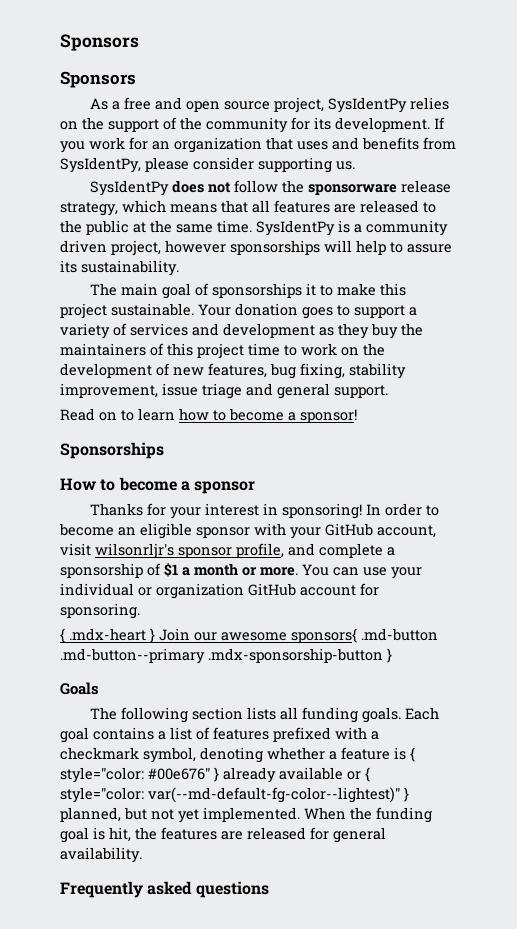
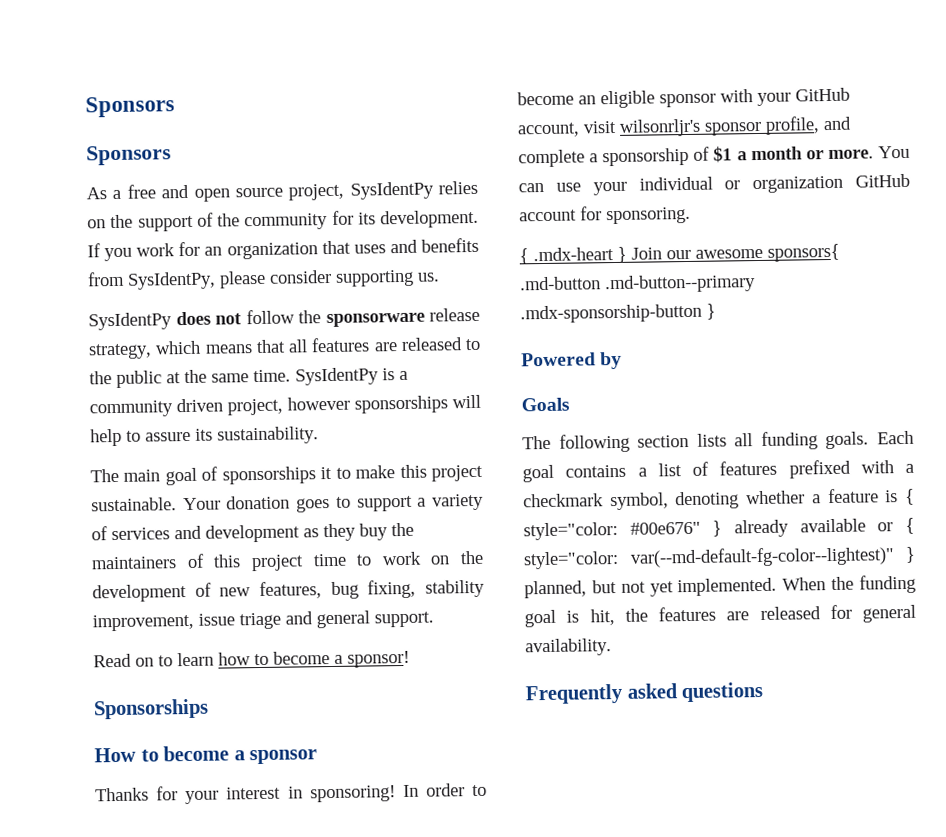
+ Powered by

